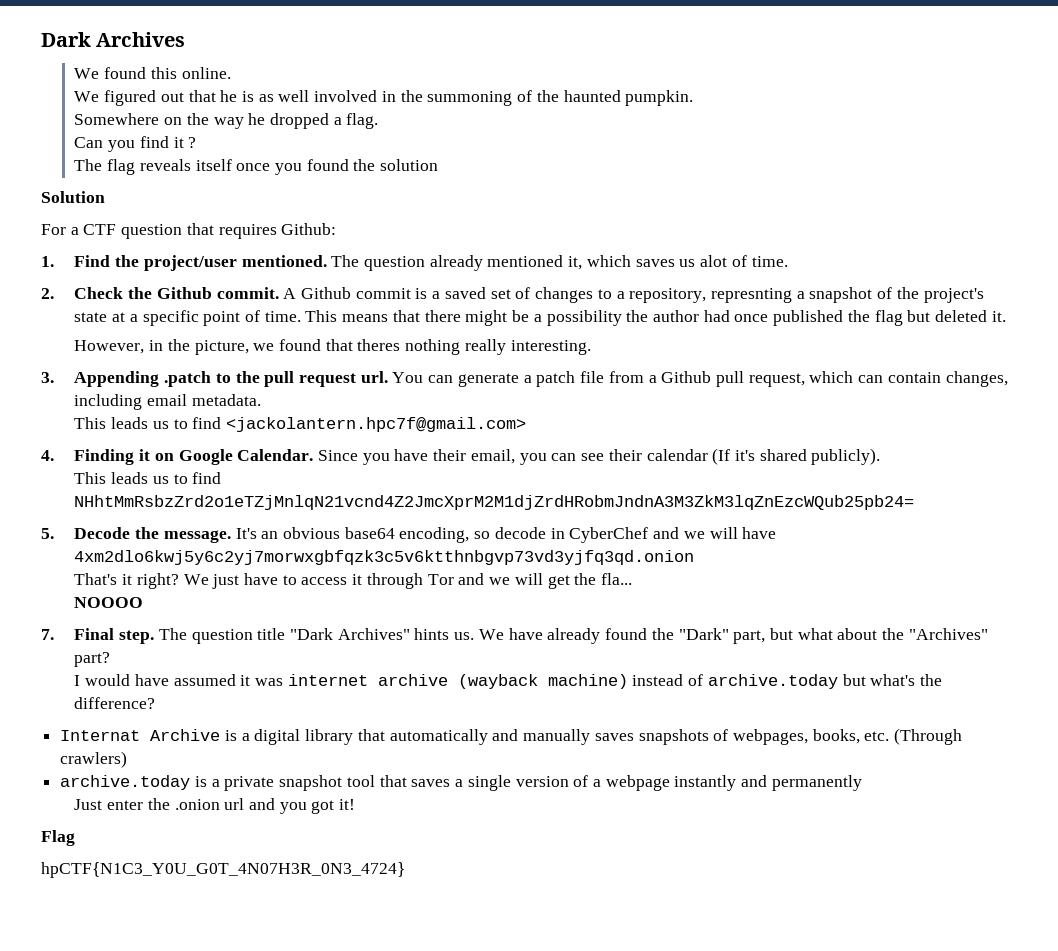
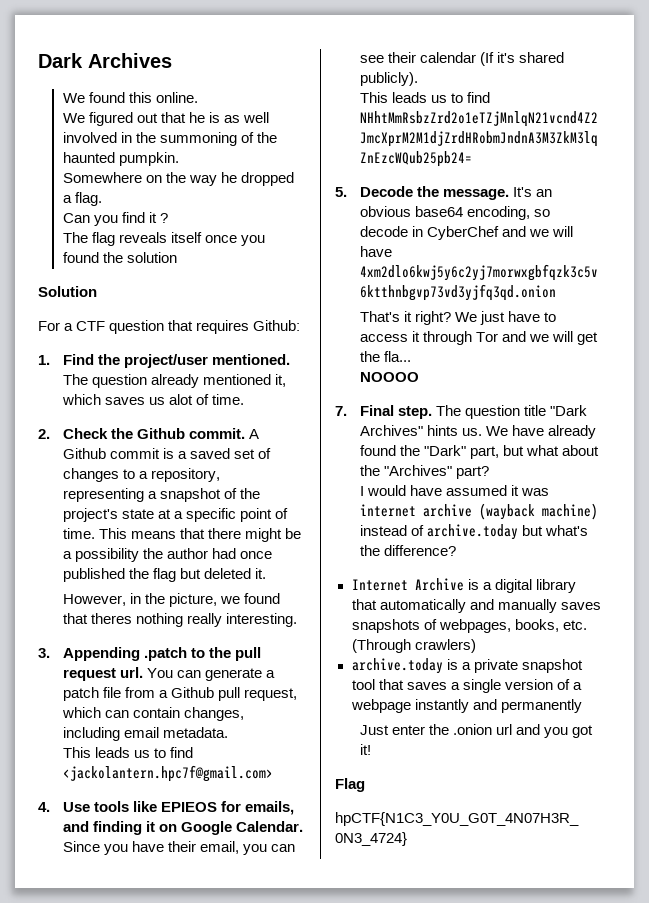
- A Github commit is a saved set of changes to a repository, represnting a snapshot of the project's state at a specific point of time.
+ A Github commit is a saved set of changes to a repository, representing a snapshot of the project's state at a specific point of time.
- 4. Finding it on Google Calendar.
+ 4. Use tools like EPIEOS for emails, and finding it on Google Calendar.
- Internat Archive is a digital library that automatically and manually saves snapshots of webpages, books, etc. (Through crawlers)
+ Internet Archive is a digital library that automatically and manually saves snapshots of webpages, books, etc. (Through crawlers)

